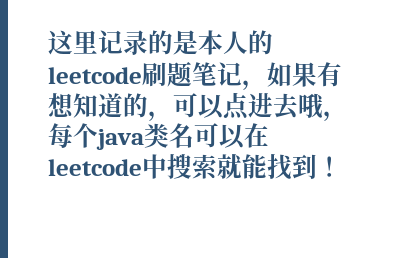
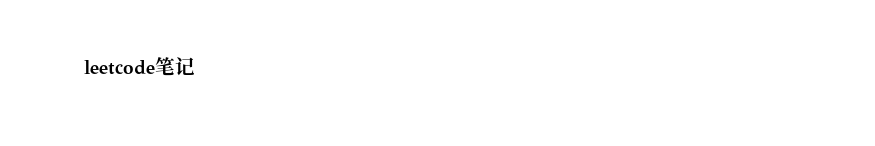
- 这里记录的是本人的leetcode刷题笔记，如果有想知道的，可以点进去哦，每个java类名可以在leetcode中搜索就能找到！
+ leetcode笔记

